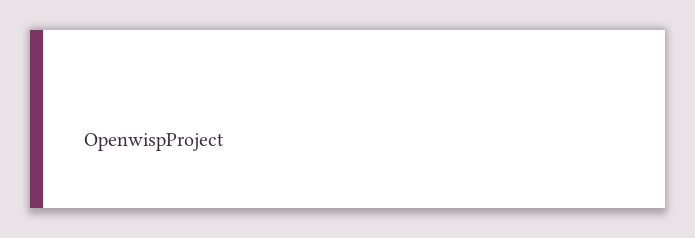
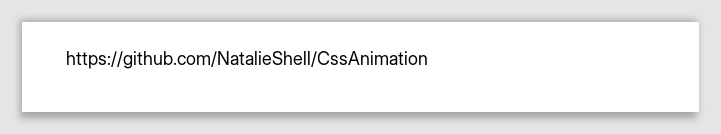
- OpenwispProject
+ https://github.com/NatalieShell/CssAnimation

